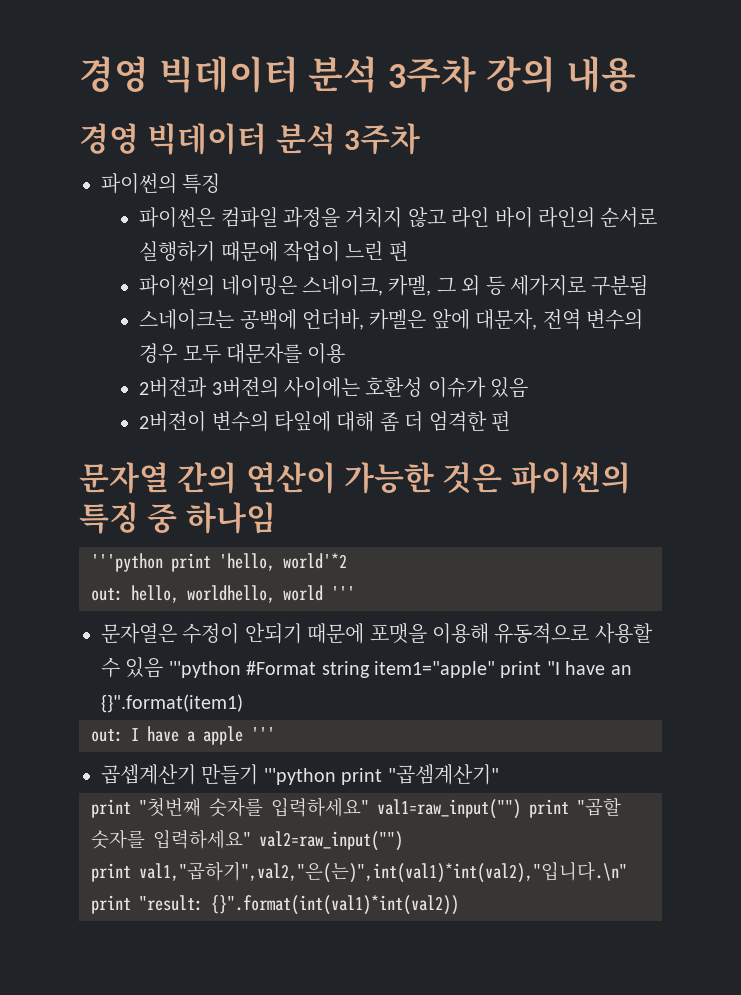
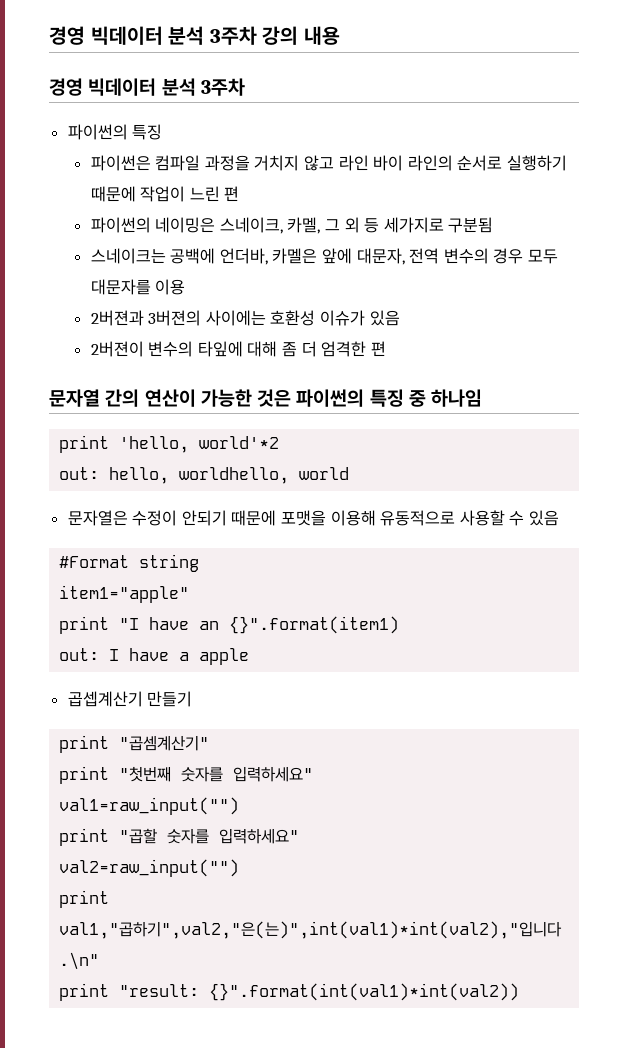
- '''python print 'hello, world'*2
+ print 'hello, world'*2
- out: hello, worldhello, world '''
+ out: hello, worldhello, world
- 문자열은 수정이 안되기 때문에 포맷을 이용해 유동적으로 사용할 수 있음 '''python #Format string item1="apple" print "I have an {}".format(item1)
+ 문자열은 수정이 안되기 때문에 포맷을 이용해 유동적으로 사용할 수 있음
+ #Format string
+ item1="apple"
+ print "I have an {}".format(item1)
- out: I have a apple '''
+ out: I have a apple
- 곱셉계산기 만들기 '''python print "곱셈계산기"
+ 곱셉계산기 만들기
+ print "곱셈계산기"
- print "첫번째 숫자를 입력하세요" val1=raw_input("") print "곱할 숫자를 입력하세요" val2=raw_input("")
+ print "첫번째 숫자를 입력하세요"
+ val1=raw_input("")
+ print "곱할 숫자를 입력하세요"
+ val2=raw_input("")

